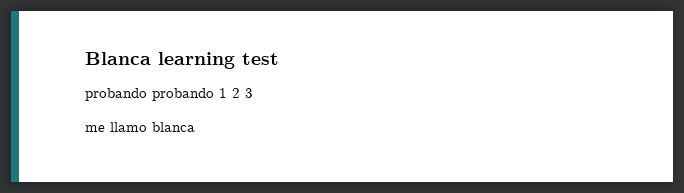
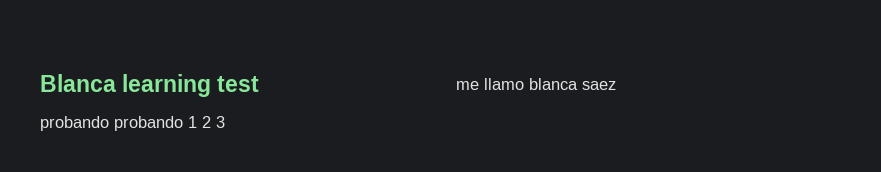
- me llamo blanca
+ me llamo blanca saez

